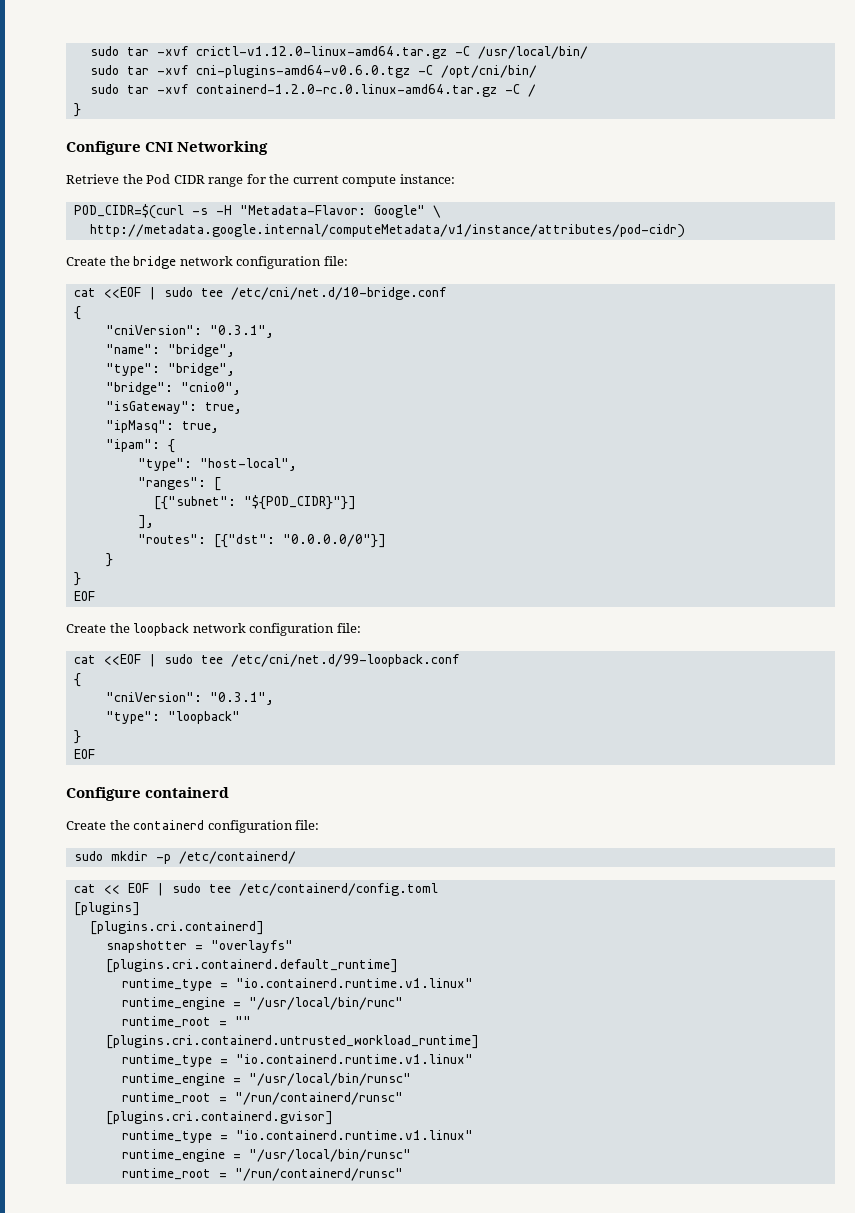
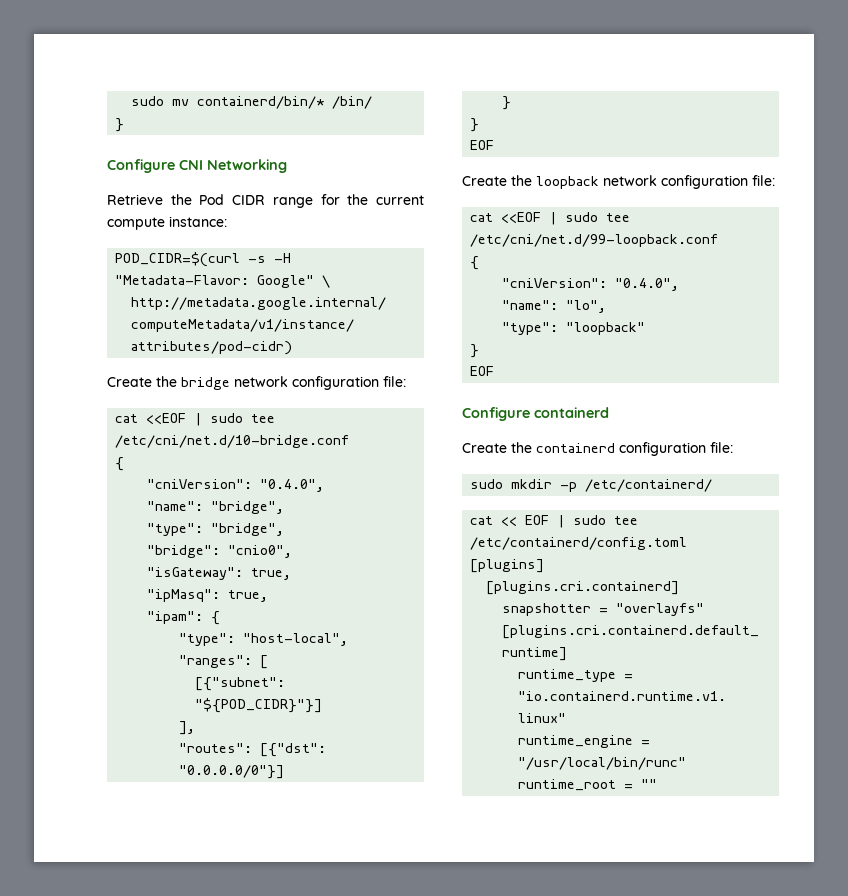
- sudo tar -xvf crictl-v1.12.0-linux-amd64.tar.gz -C /usr/local/bin/
- sudo tar -xvf cni-plugins-amd64-v0.6.0.tgz -C /opt/cni/bin/
- sudo tar -xvf containerd-1.2.0-rc.0.linux-amd64.tar.gz -C /
+ sudo mv containerd/bin/* /bin/
  cat <<EOF | sudo tee /etc/cni/net.d/10-bridge.conf
  {
- "cniVersion": "0.3.1",
+ "cniVersion": "0.4.0",
  cat <<EOF | sudo tee /etc/cni/net.d/99-loopback.conf
  {
- "cniVersion": "0.3.1",
+ "cniVersion": "0.4.0",
+ "name": "lo",
- [plugins.cri.containerd.untrusted_workload_runtime]
- runtime_type = "io.containerd.runtime.v1.linux"
- runtime_engine = "/usr/local/bin/runsc"
- runtime_root = "/run/containerd/runsc"
- [plugins.cri.containerd.gvisor]
- runtime_type = "io.containerd.runtime.v1.linux"
- runtime_engine = "/usr/local/bin/runsc"
- runtime_root = "/run/containerd/runsc"

